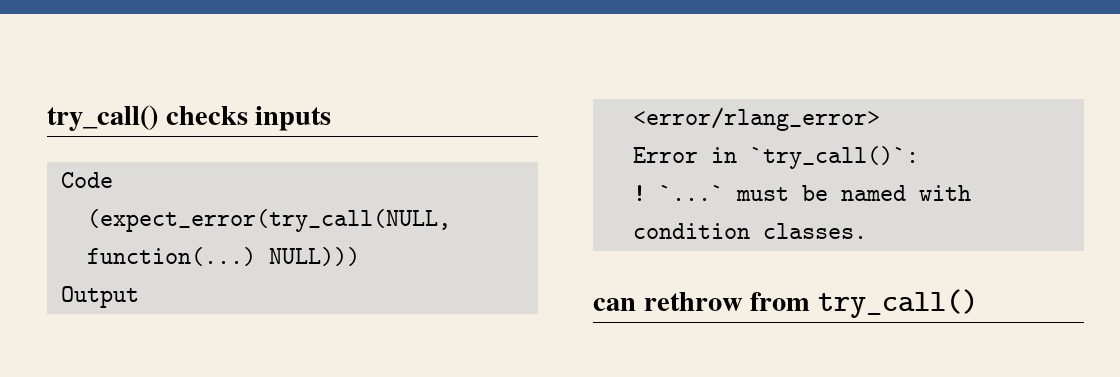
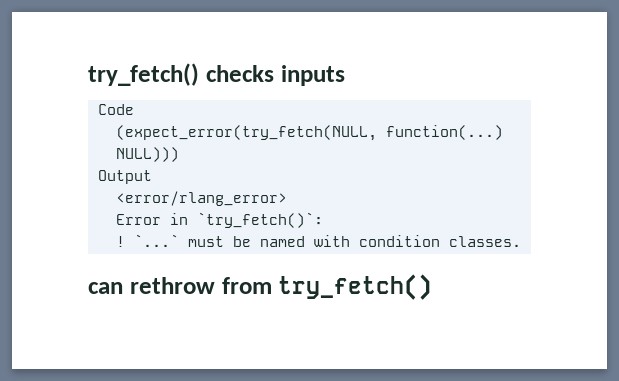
- try_call() checks inputs
+ try_fetch() checks inputs
- (expect_error(try_call(NULL, function(...)
+ (expect_error(try_fetch(NULL, function(...)
- Error in `try_call()`:
+ Error in `try_fetch()`:
- can rethrow from try_call()
+ can rethrow from try_fetch()

